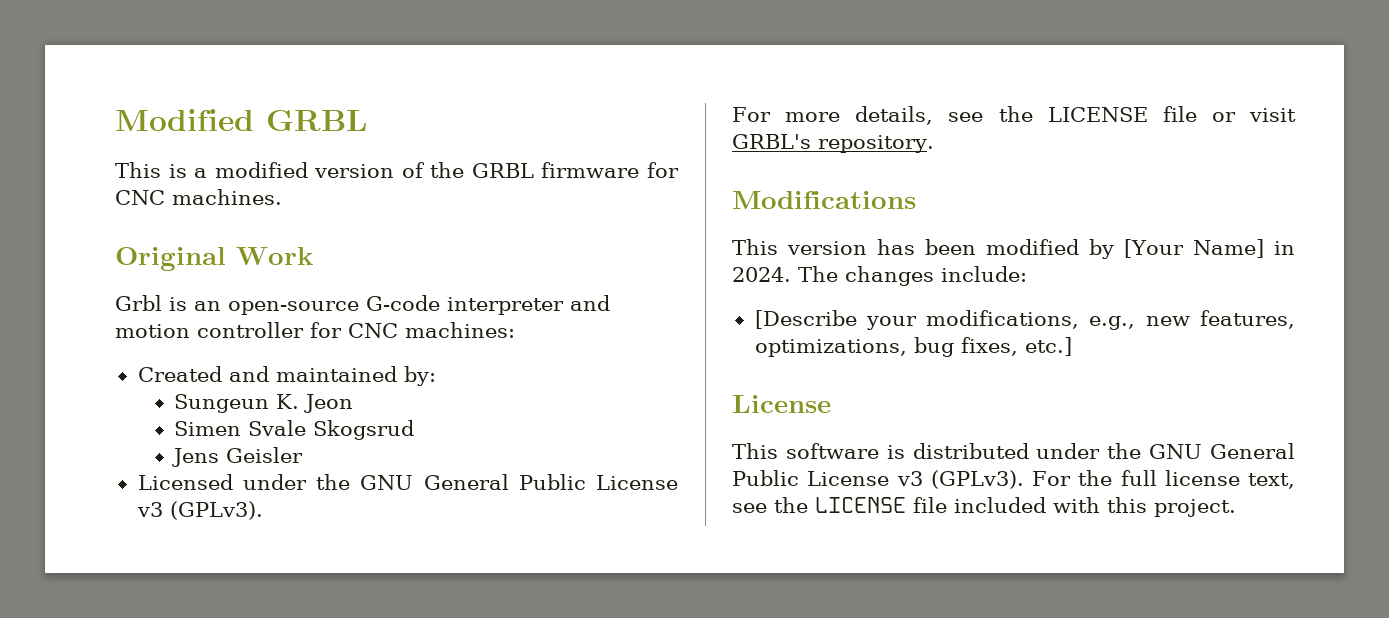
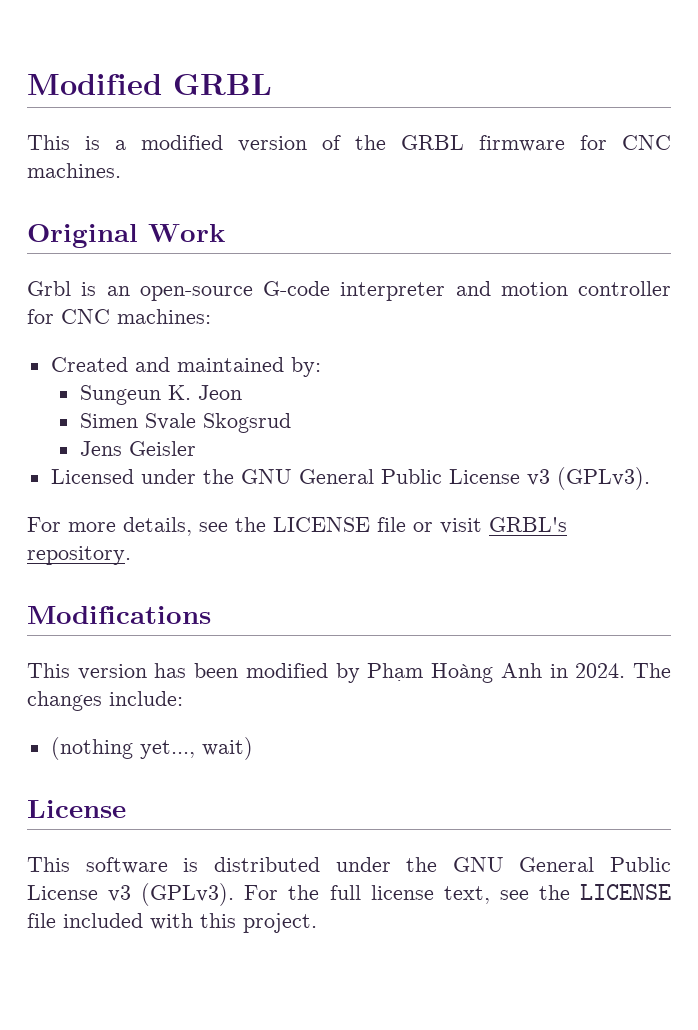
- This version has been modified by [Your Name] in 2024.
+ This version has been modified by Phạm Hoàng Anh in 2024.
- [Describe your modifications, e.g., new features, optimizations, bug fixes, etc.]
+ (nothing yet..., wait)

